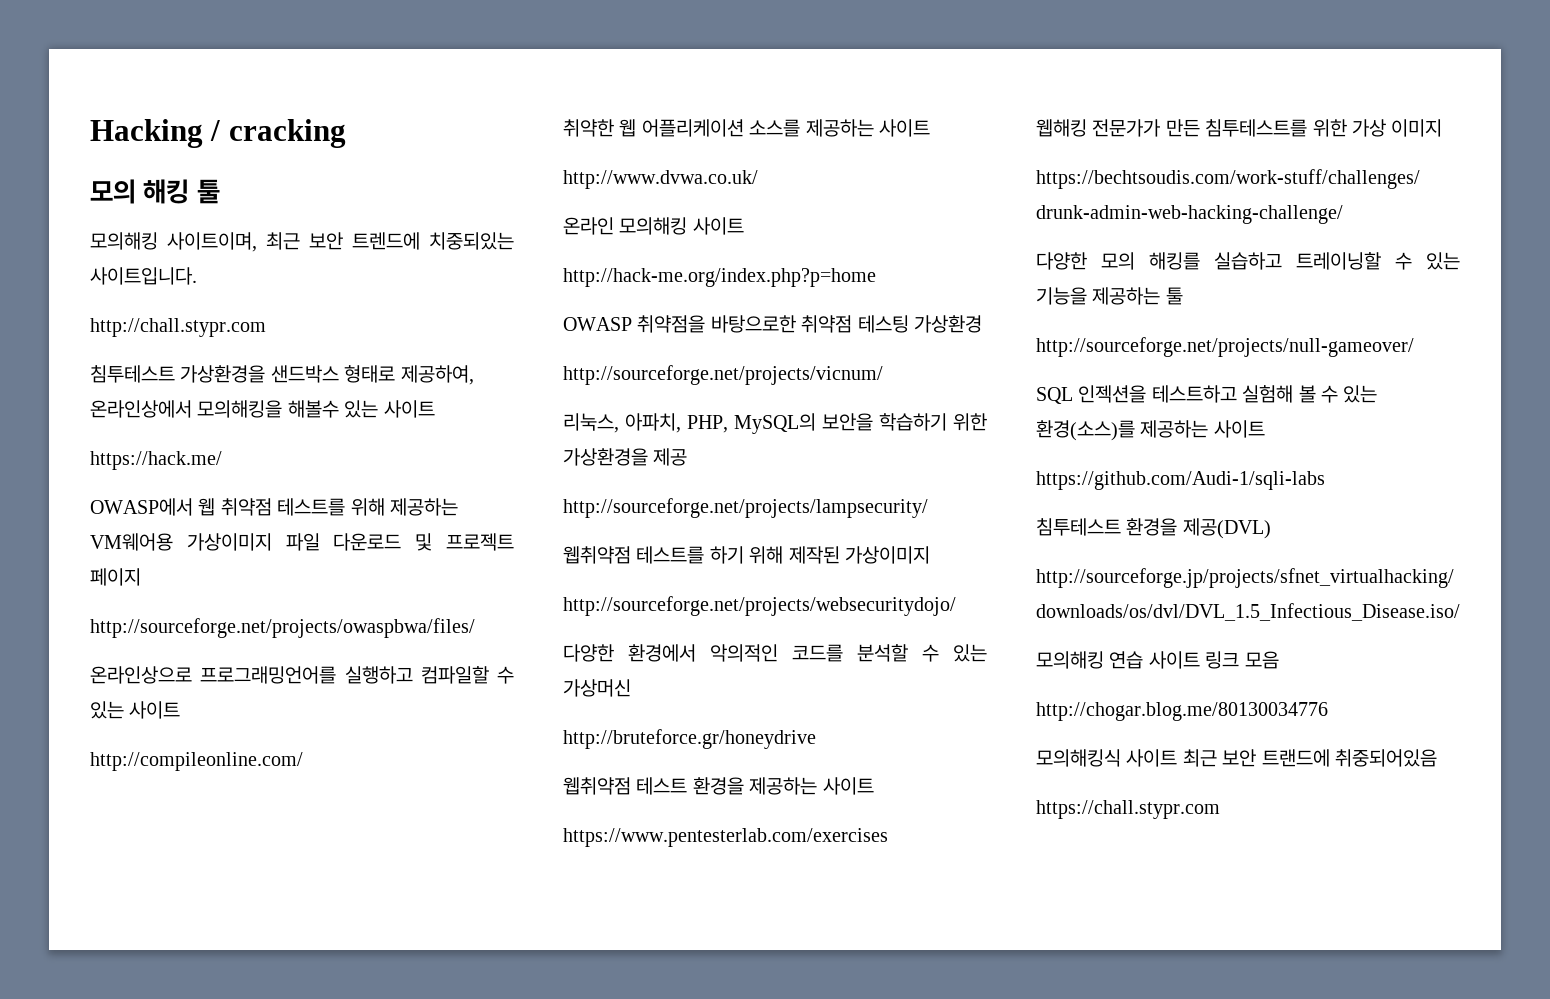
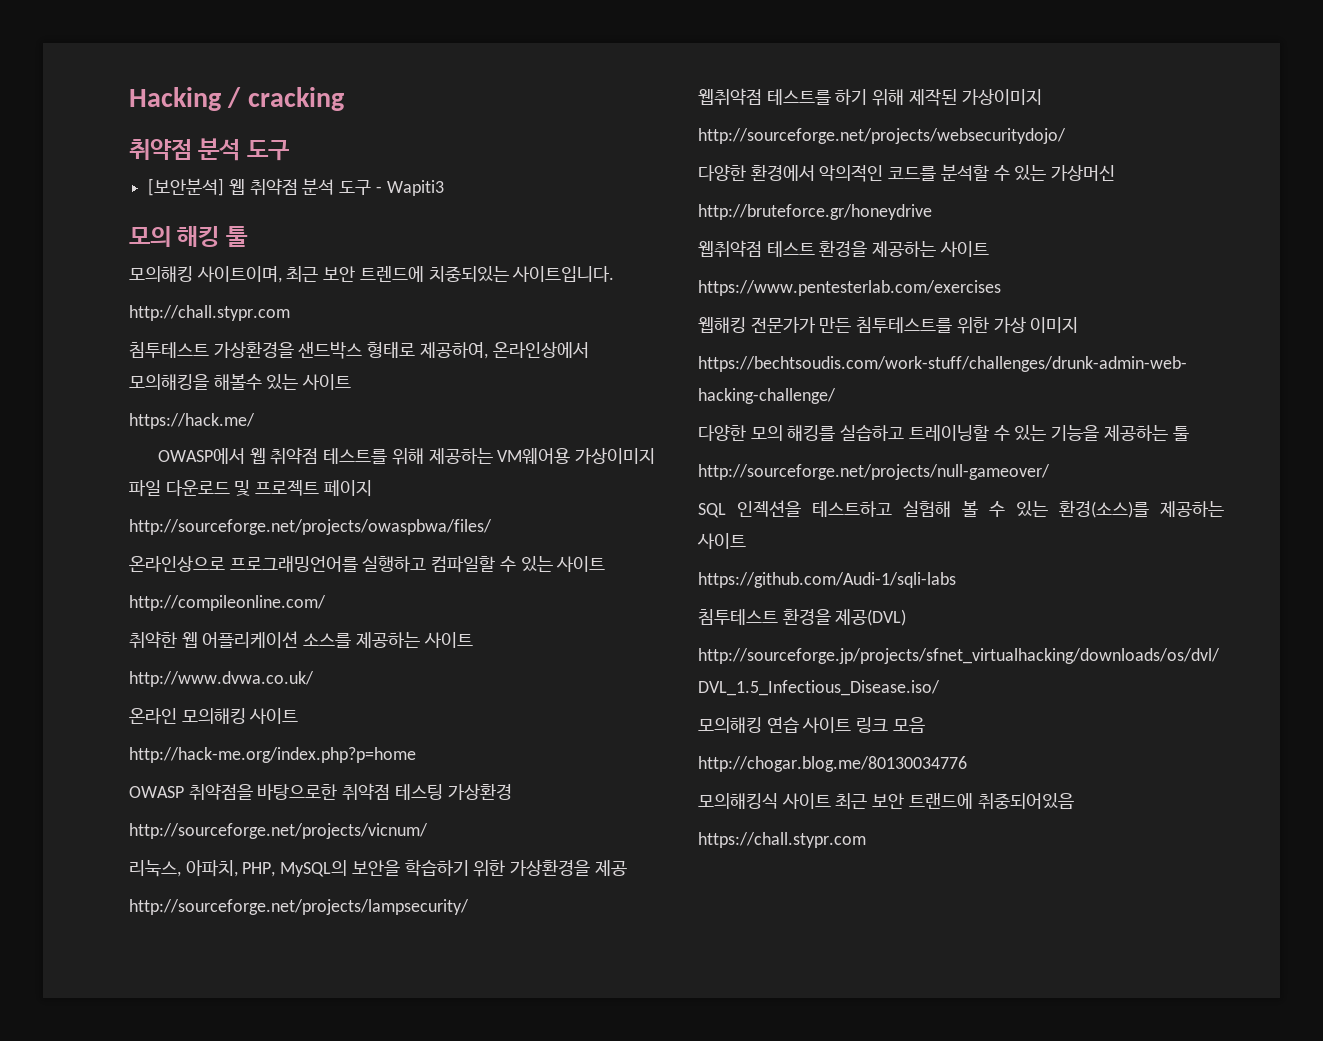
  Hacking / cracking
+ 취약점 분석 도구
+ [보안분석] 웹 취약점 분석 도구 - Wapiti3

